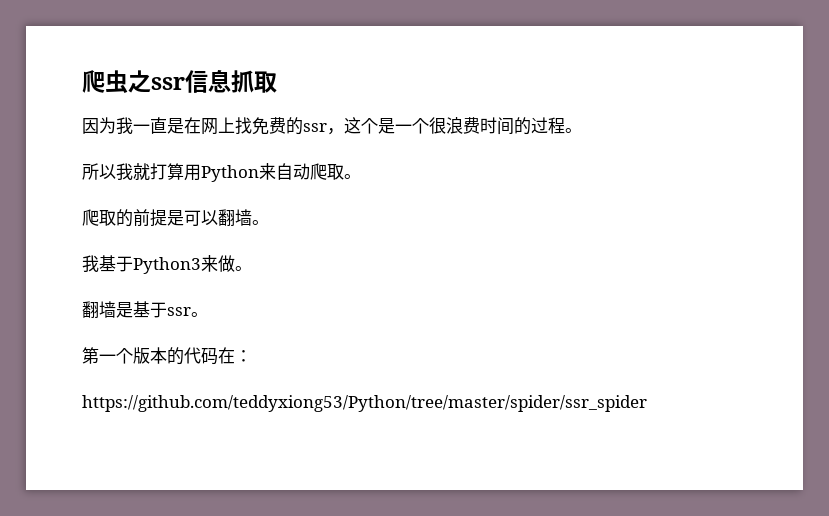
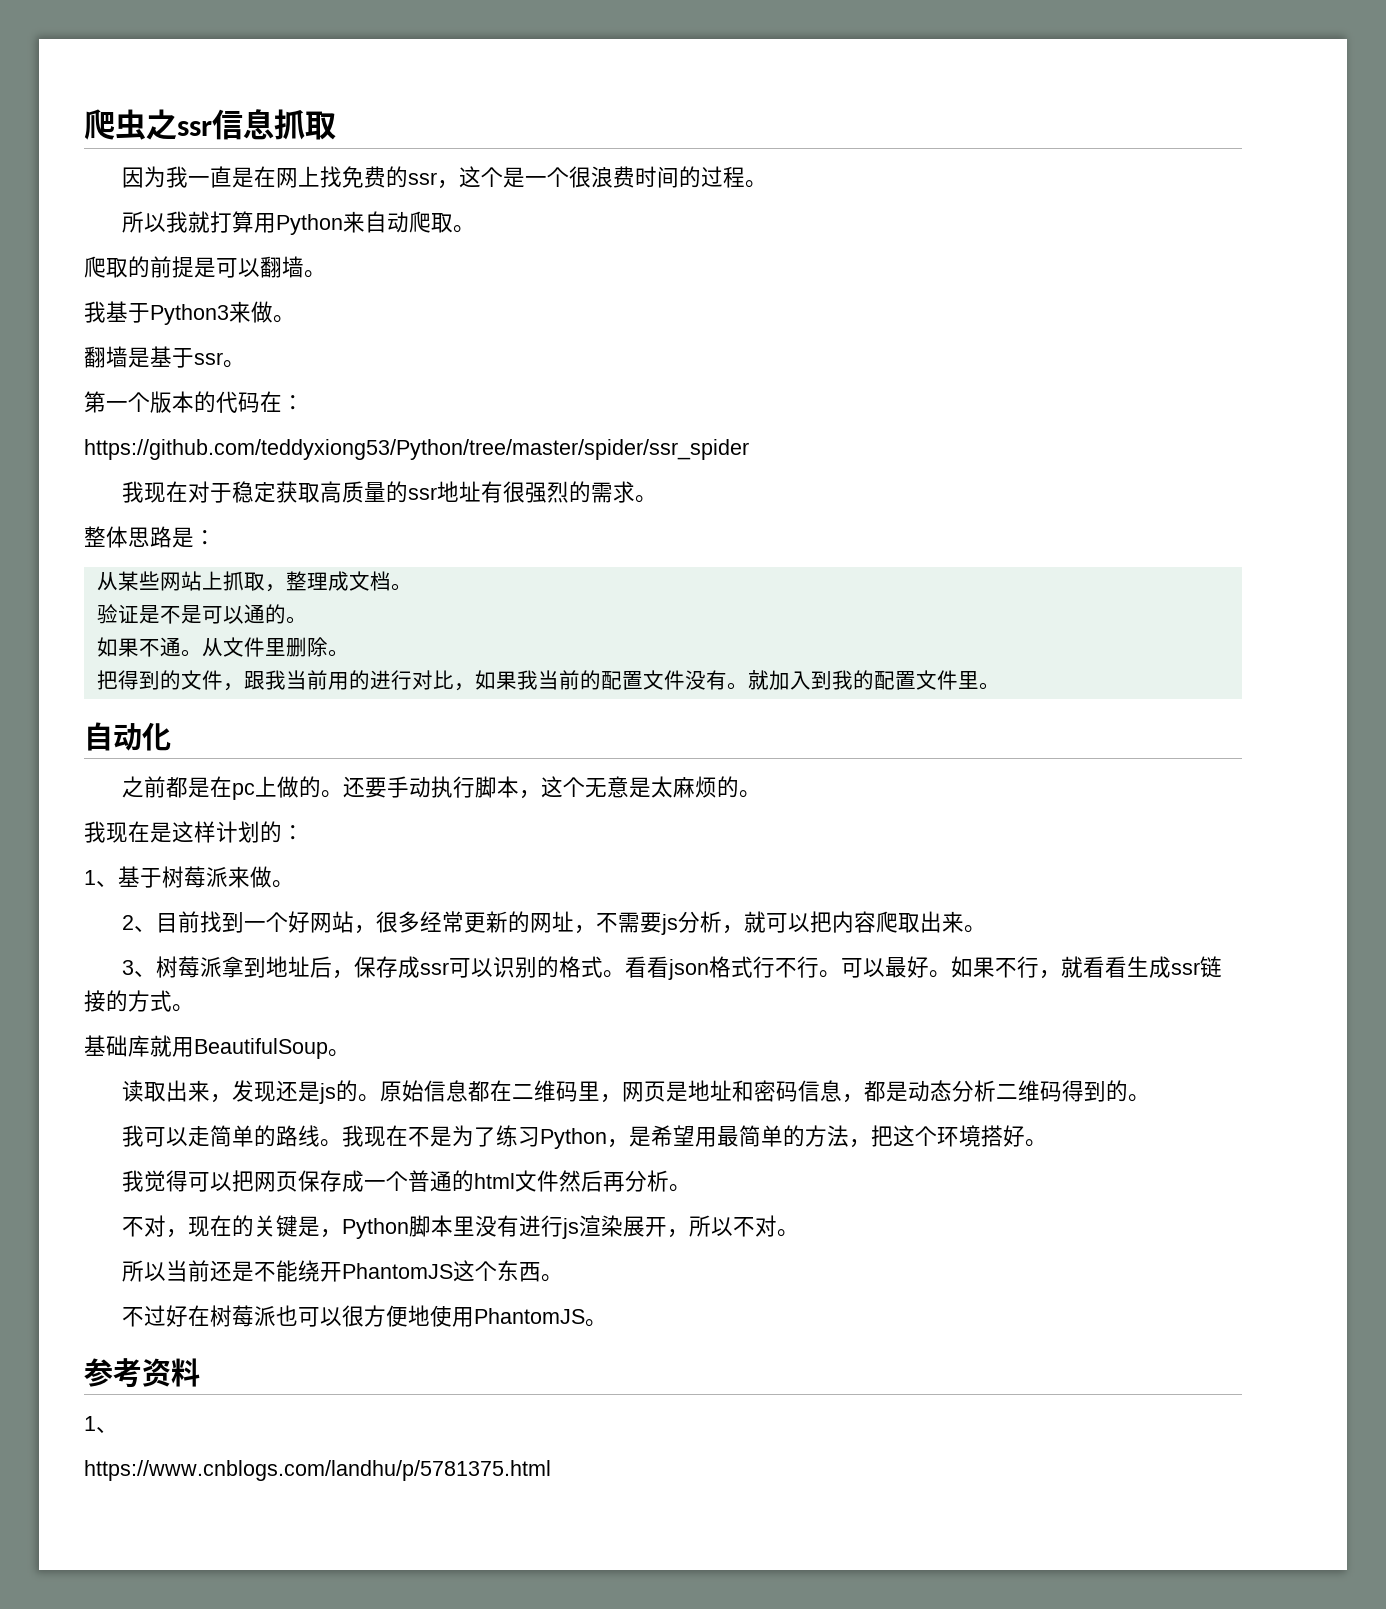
+ 我现在对于稳定获取高质量的ssr地址有很强烈的需求。
+ 整体思路是：
+ 从某些网站上抓取，整理成文档。
+ 验证是不是可以通的。
+ 如果不通。从文件里删除。
+ 把得到的文件，跟我当前用的进行对比，如果我当前的配置文件没有。就加入到我的配置文件里。
+ 自动化
+ 之前都是在pc上做的。还要手动执行脚本，这个无意是太麻烦的。
+ 我现在是这样计划的：
+ 1、基于树莓派来做。
+ 2、目前找到一个好网站，很多经常更新的网址，不需要js分析，就可以把内容爬取出来。
+ 3、树莓派拿到地址后，保存成ssr可以识别的格式。看看json格式行不行。可以最好。如果不行，就看看生成ssr链接的方式。
+ 基础库就用BeautifulSoup。
+ 读取出来，发现还是js的。原始信息都在二维码里，网页是地址和密码信息，都是动态分析二维码得到的。
+ 我可以走简单的路线。我现在不是为了练习Python，是希望用最简单的方法，把这个环境搭好。
+ 我觉得可以把网页保存成一个普通的html文件然后再分析。
+ 不对，现在的关键是，Python脚本里没有进行js渲染展开，所以不对。
+ 所以当前还是不能绕开PhantomJS这个东西。
+ 不过好在树莓派也可以很方便地使用PhantomJS。
+ 参考资料
+ 1、
+ https://www.cnblogs.com/landhu/p/5781375.html

